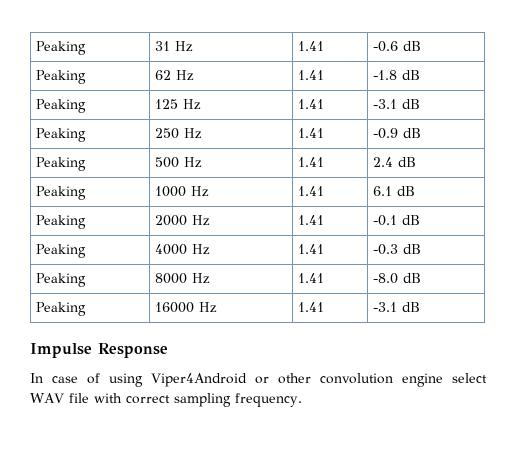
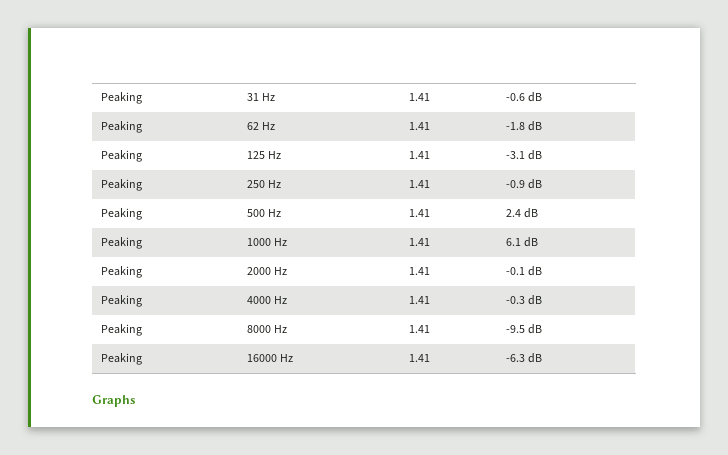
- Peaking | 8000 Hz | 1.41 | -8.0 dB
+ Peaking | 8000 Hz | 1.41 | -9.5 dB
- Peaking | 16000 Hz | 1.41 | -3.1 dB
- Impulse Response
- In case of using Viper4Android or other convolution engine select WAV file with correct sampling frequency.
+ Peaking | 16000 Hz | 1.41 | -6.3 dB
+ Graphs

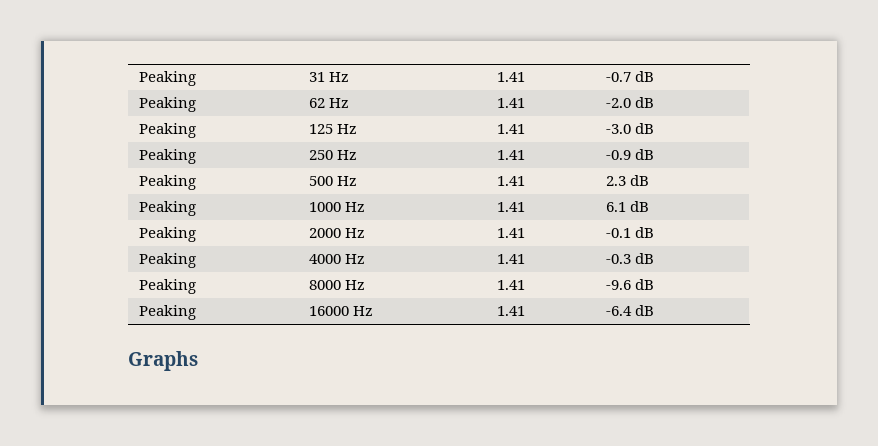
- Peaking | 31 Hz | 1.41 | -0.6 dB
+ Peaking | 31 Hz | 1.41 | -0.7 dB
- Peaking | 62 Hz | 1.41 | -1.8 dB
+ Peaking | 62 Hz | 1.41 | -2.0 dB
- Peaking | 125 Hz | 1.41 | -3.1 dB
+ Peaking | 125 Hz | 1.41 | -3.0 dB
- Peaking | 500 Hz | 1.41 | 2.4 dB
+ Peaking | 500 Hz | 1.41 | 2.3 dB
- Peaking | 8000 Hz | 1.41 | -9.5 dB
+ Peaking | 8000 Hz | 1.41 | -9.6 dB
- Peaking | 16000 Hz | 1.41 | -6.3 dB
+ Peaking | 16000 Hz | 1.41 | -6.4 dB

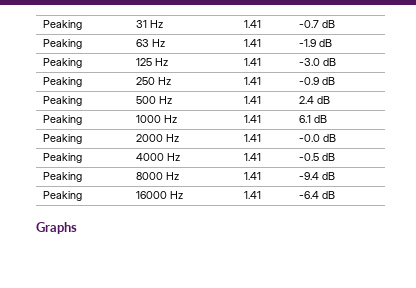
- Peaking | 62 Hz | 1.41 | -2.0 dB
+ Peaking | 63 Hz | 1.41 | -1.9 dB
- Peaking | 500 Hz | 1.41 | 2.3 dB
+ Peaking | 500 Hz | 1.41 | 2.4 dB
- Peaking | 2000 Hz | 1.41 | -0.1 dB
+ Peaking | 2000 Hz | 1.41 | -0.0 dB
- Peaking | 4000 Hz | 1.41 | -0.3 dB
+ Peaking | 4000 Hz | 1.41 | -0.5 dB
- Peaking | 8000 Hz | 1.41 | -9.6 dB
+ Peaking | 8000 Hz | 1.41 | -9.4 dB

